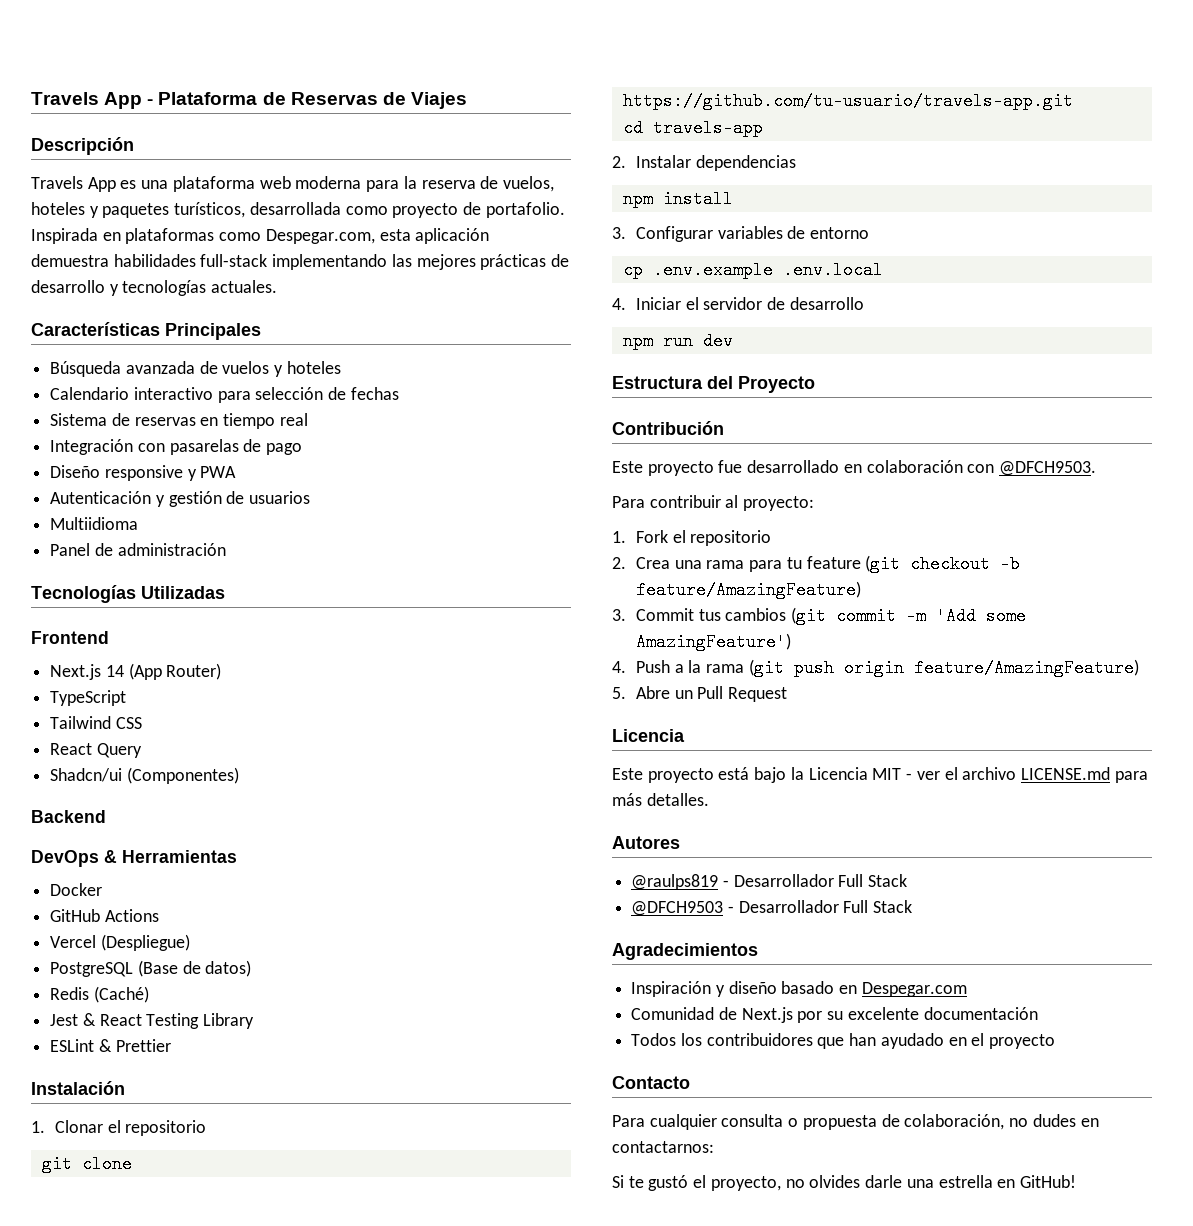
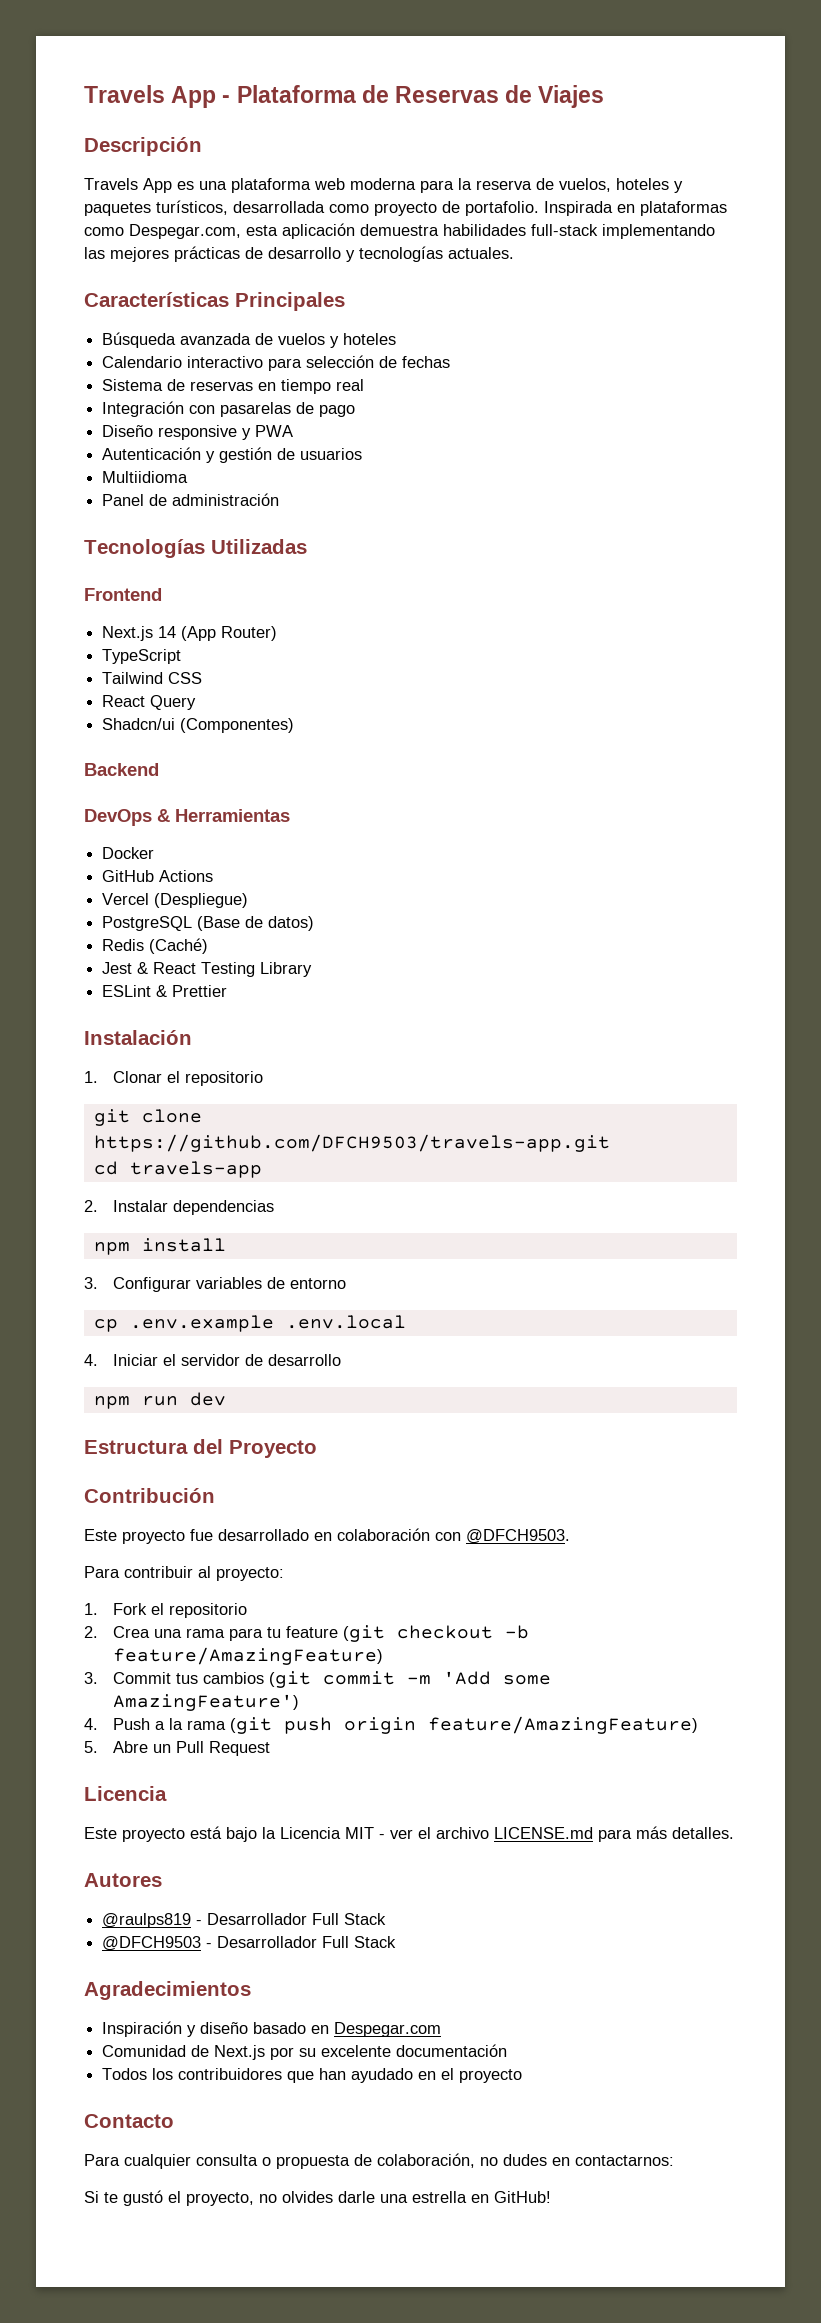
- git clone https://github.com/tu-usuario/travels-app.git
+ git clone https://github.com/DFCH9503/travels-app.git

